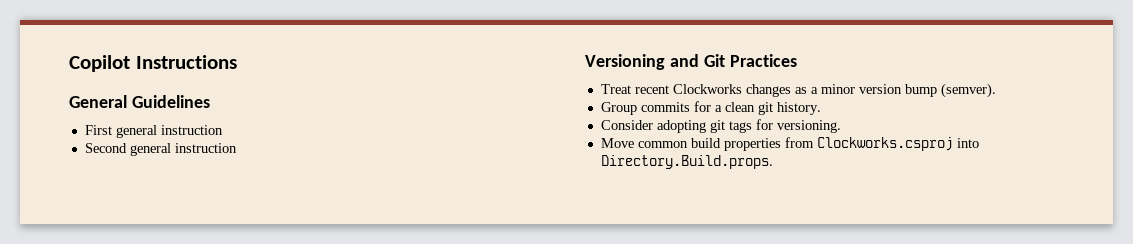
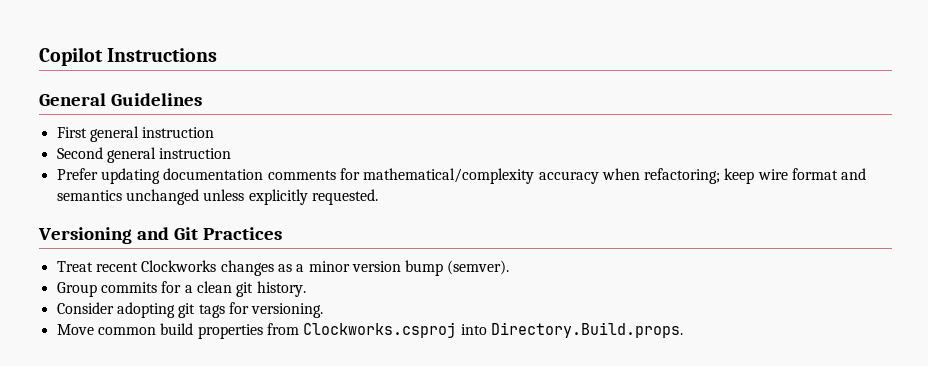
+ Prefer updating documentation comments for mathematical/complexity accuracy when refactoring; keep wire format and semantics unchanged unless explicitly requested.

